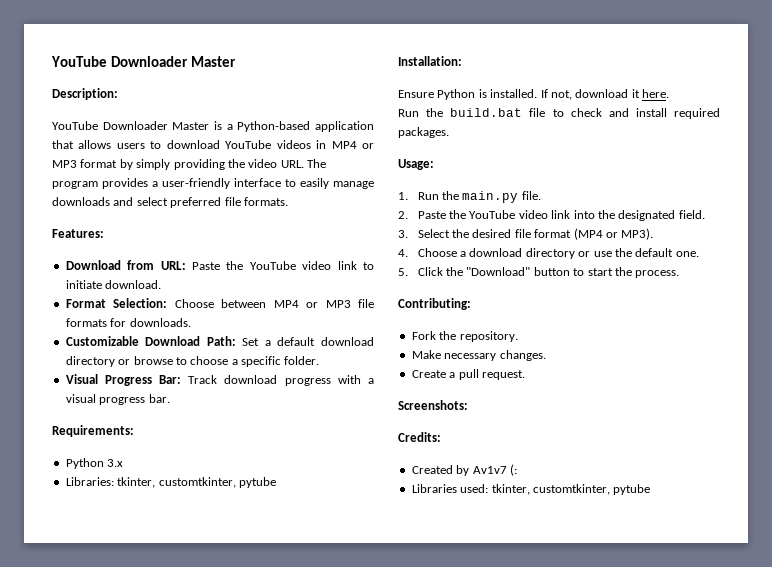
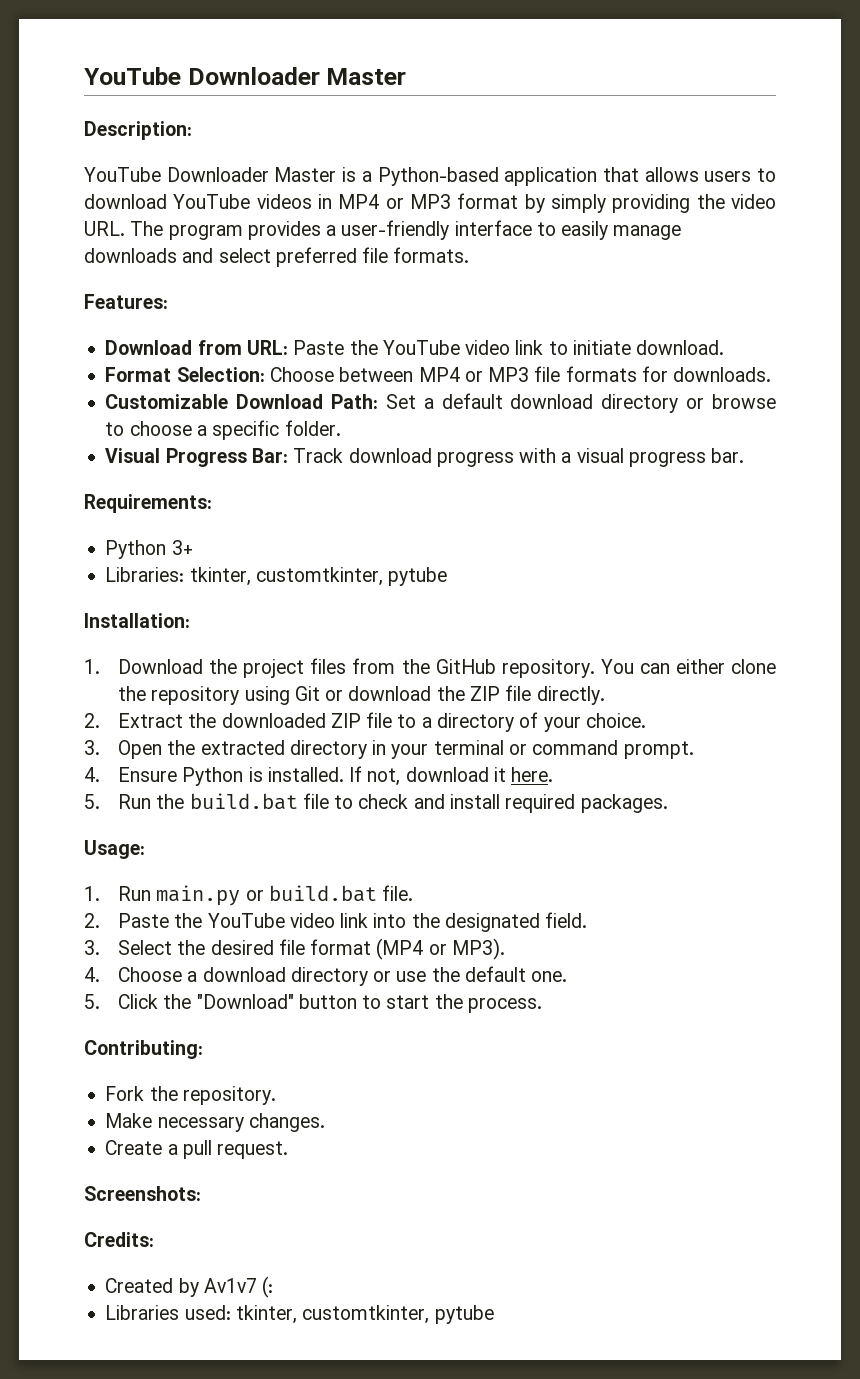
- Python 3.x
+ Python 3+
- Ensure Python is installed.
+ 1. Download the project files from the GitHub repository. You can either clone the repository using Git or download the ZIP file directly.
+ 2. Extract the downloaded ZIP file to a directory of your choice.
+ 3. Open the extracted directory in your terminal or command prompt.
+ 4. Ensure Python is installed.
- Run the build.bat file to check and install required packages.
+ 5. Run the build.bat file to check and install required packages.
- 1. Run the main.py file.
+ 1. Run main.py or build.bat file.

